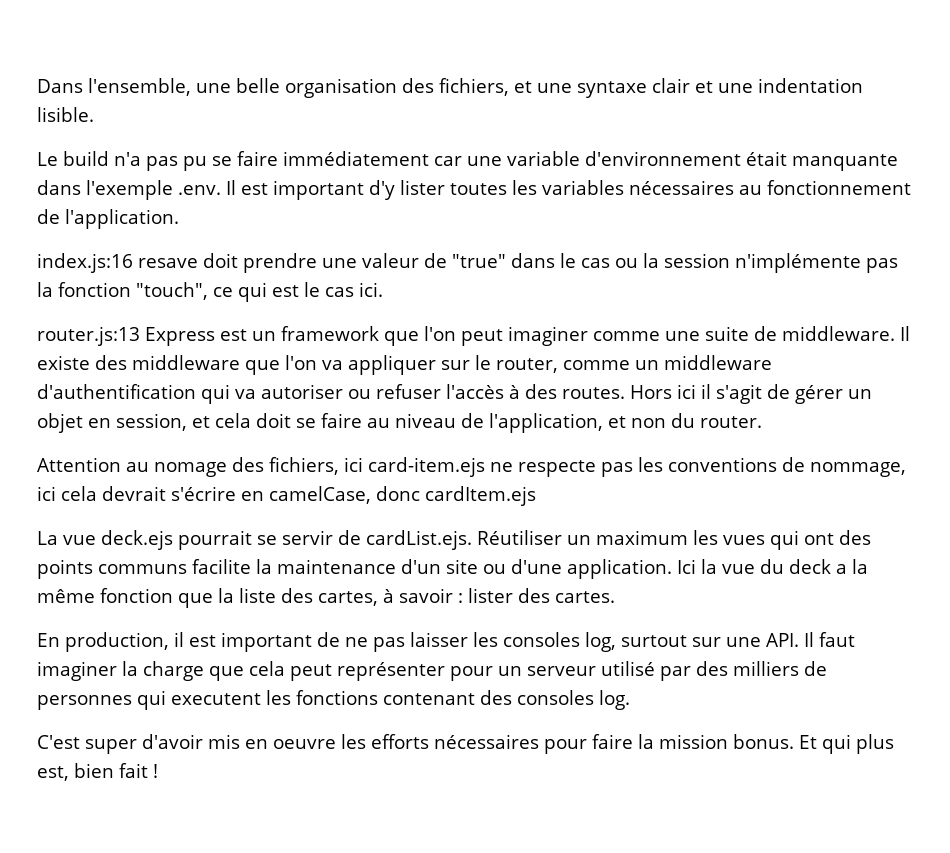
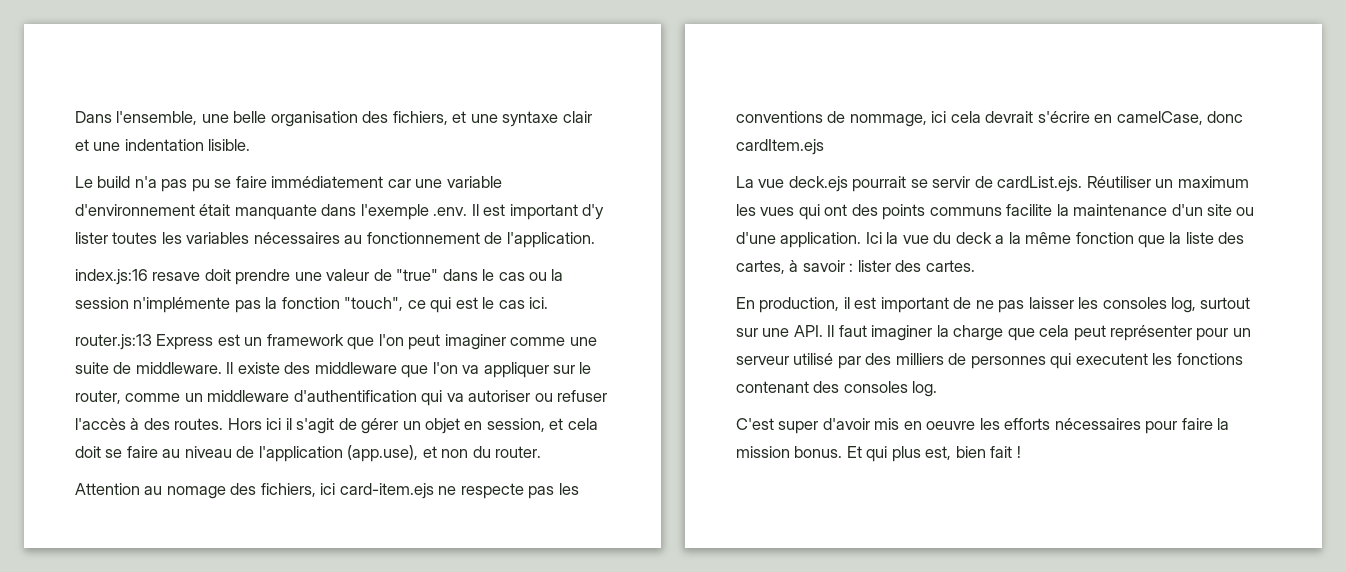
- Hors ici il s'agit de gérer un objet en session, et cela doit se faire au niveau de l'application, et non du router.
+ Hors ici il s'agit de gérer un objet en session, et cela doit se faire au niveau de l'application (app.use), et non du router.

